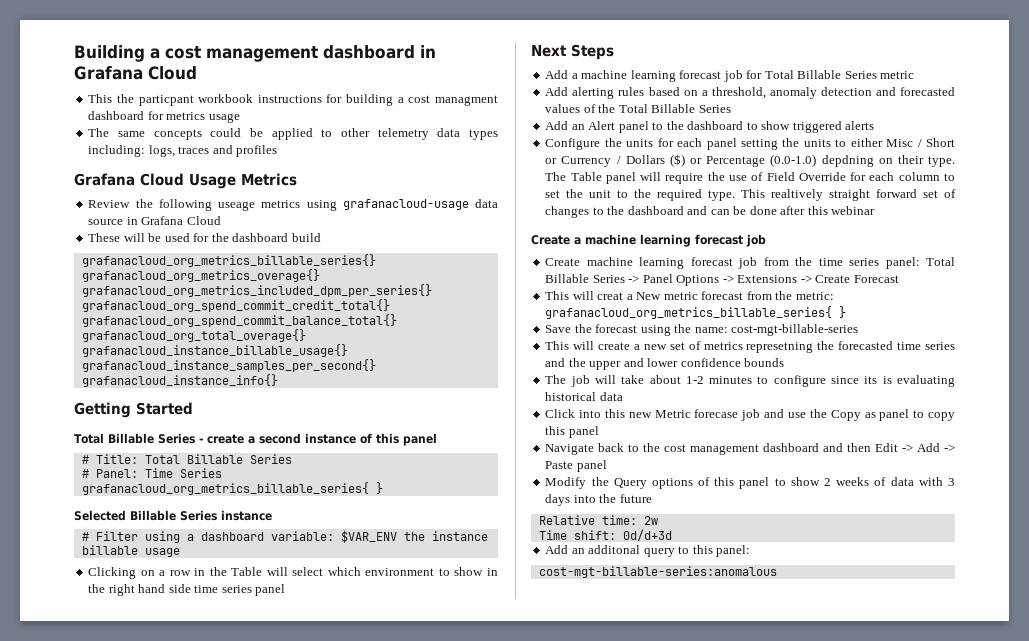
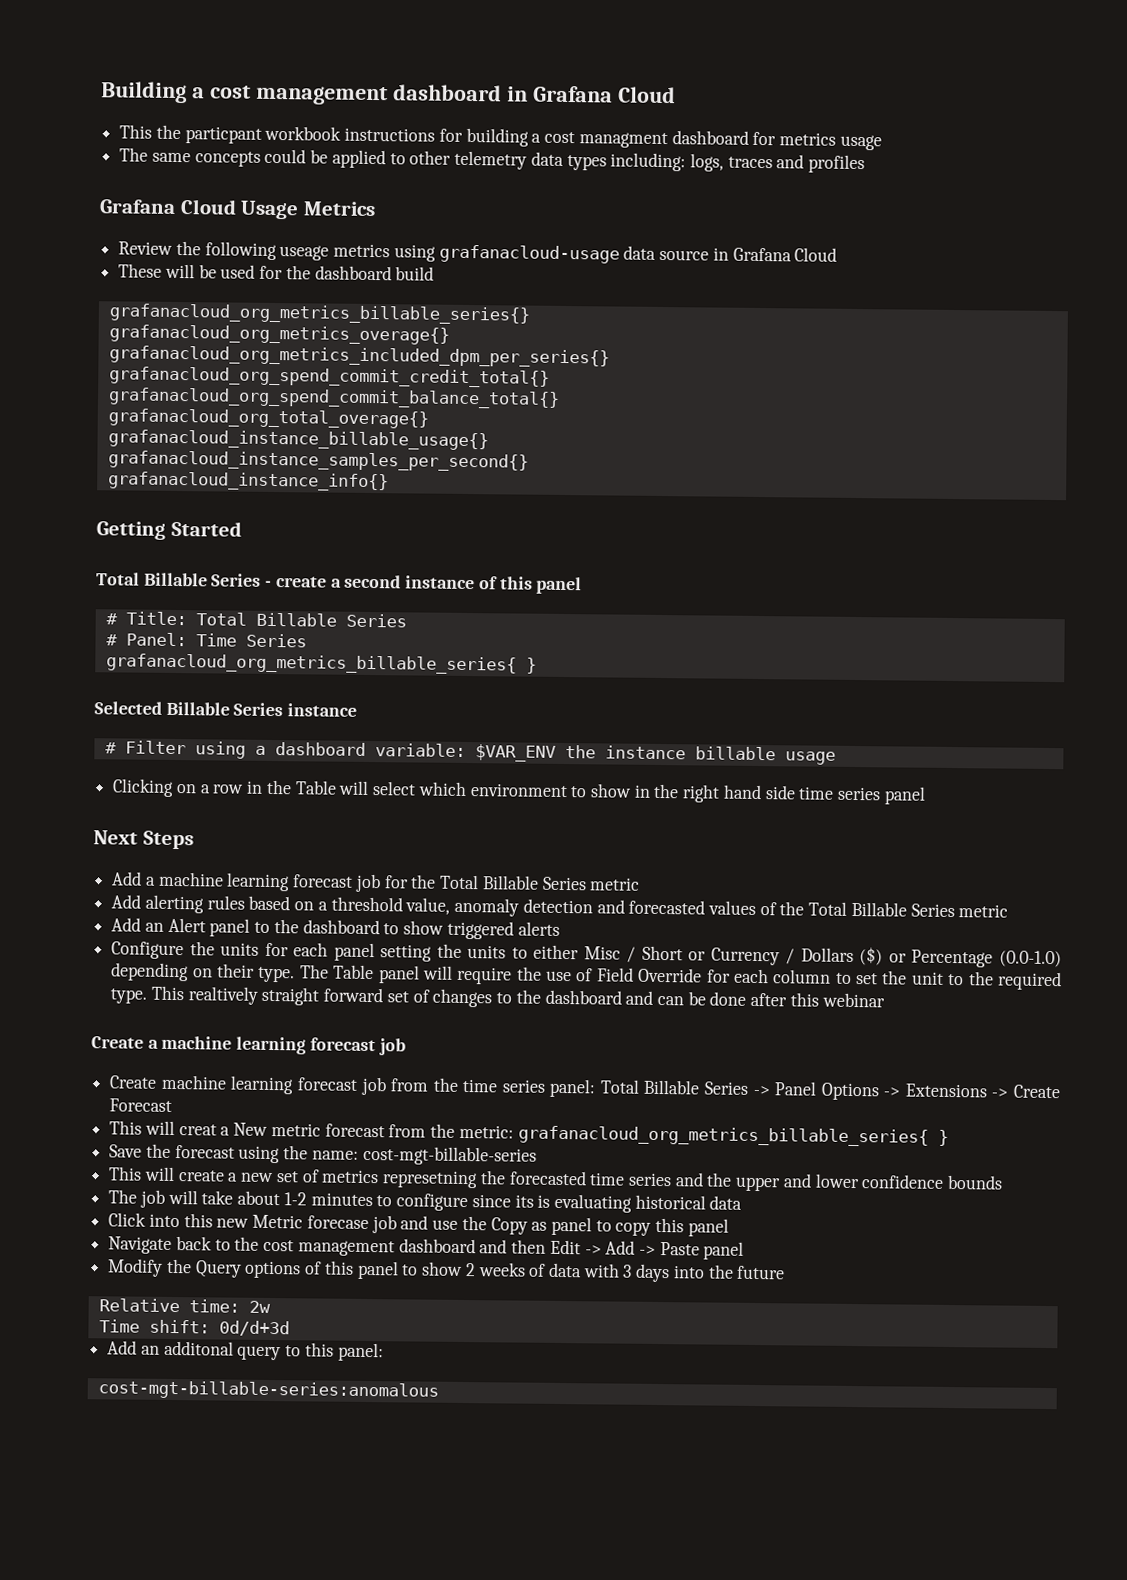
- Add a machine learning forecast job for Total Billable Series metric
+ Add a machine learning forecast job for the Total Billable Series metric
- Add alerting rules based on a threshold, anomaly detection and forecasted values of the Total Billable Series
+ Add alerting rules based on a threshold value, anomaly detection and forecasted values of the Total Billable Series metric
- Configure the units for each panel setting the units to either Misc / Short or Currency / Dollars ($) or Percentage (0.0-1.0) depdning on their type.
+ Configure the units for each panel setting the units to either Misc / Short or Currency / Dollars ($) or Percentage (0.0-1.0) depending on their type.

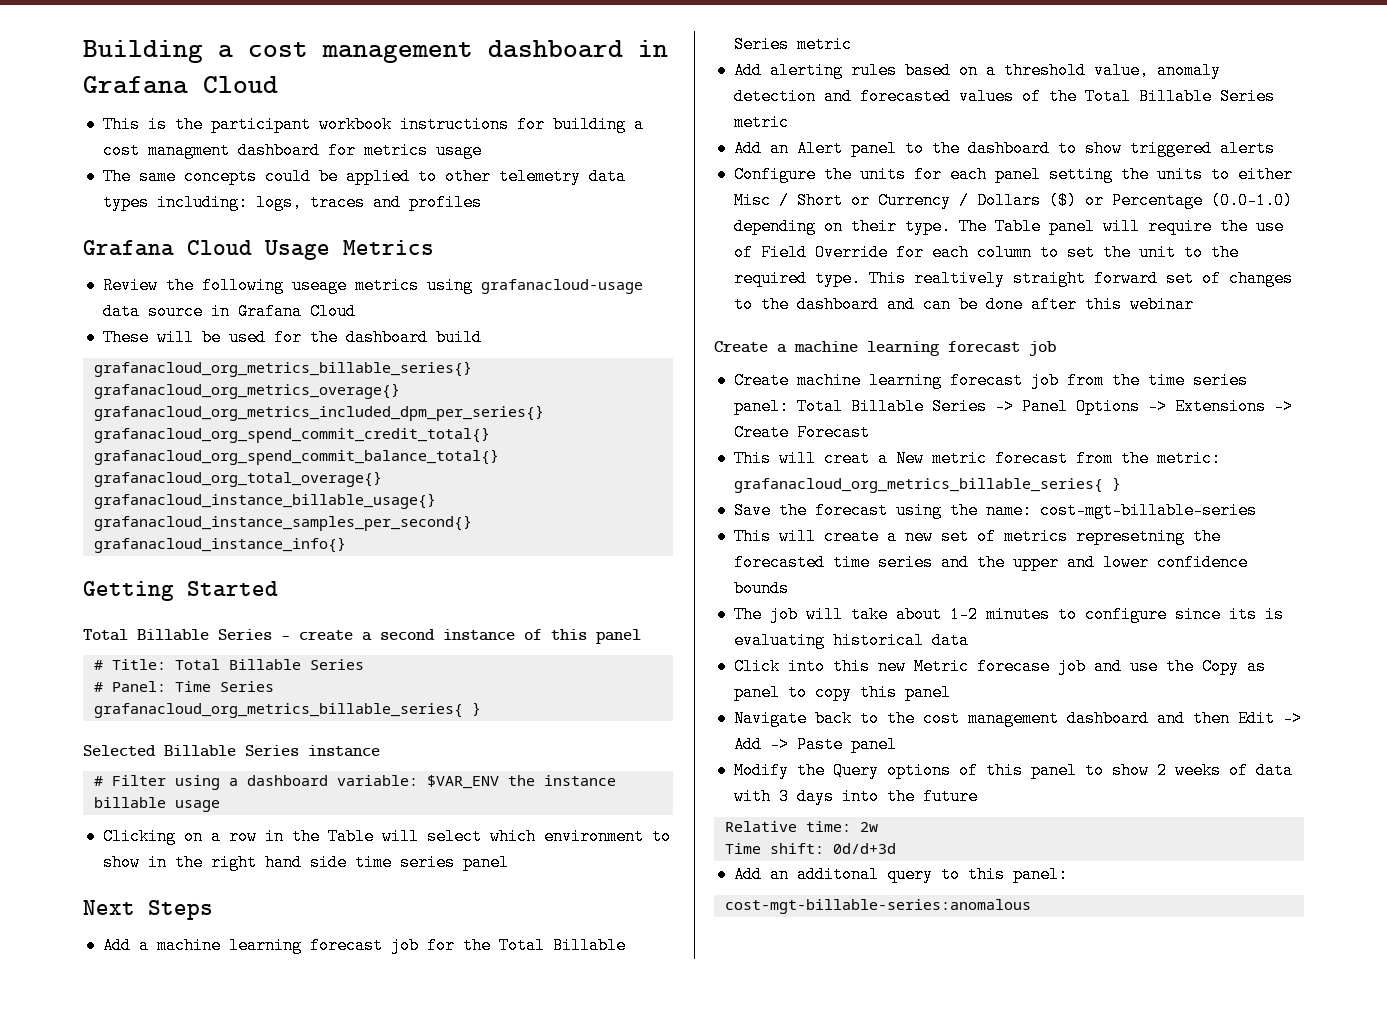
- This the particpant workbook instructions for building a cost managment dashboard for metrics usage
+ This is the participant workbook instructions for building a cost managment dashboard for metrics usage

